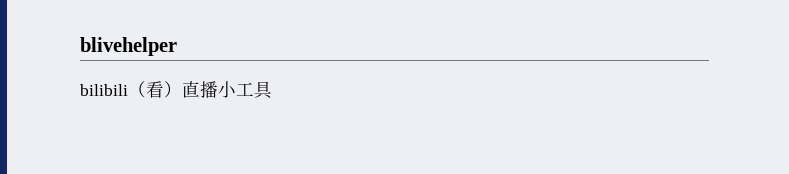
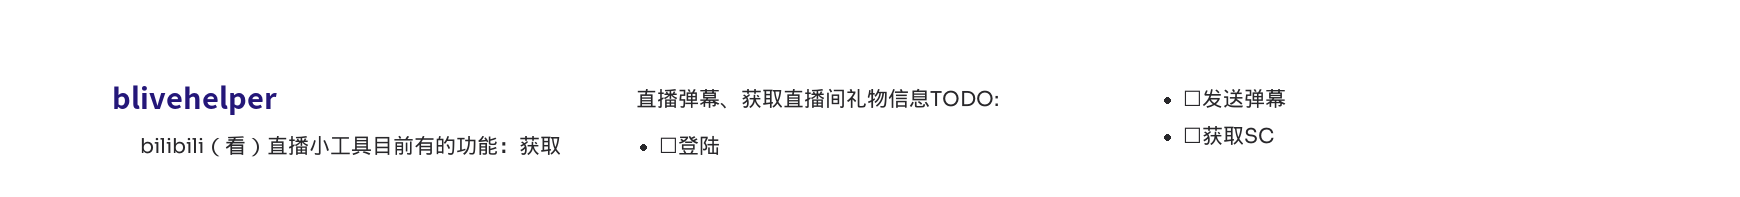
- bilibili（看）直播小工具
+ bilibili（看）直播小工具目前有的功能：获取直播弹幕、获取直播间礼物信息TODO:
+ ☐登陆
+ ☐发送弹幕
+ ☐获取SC

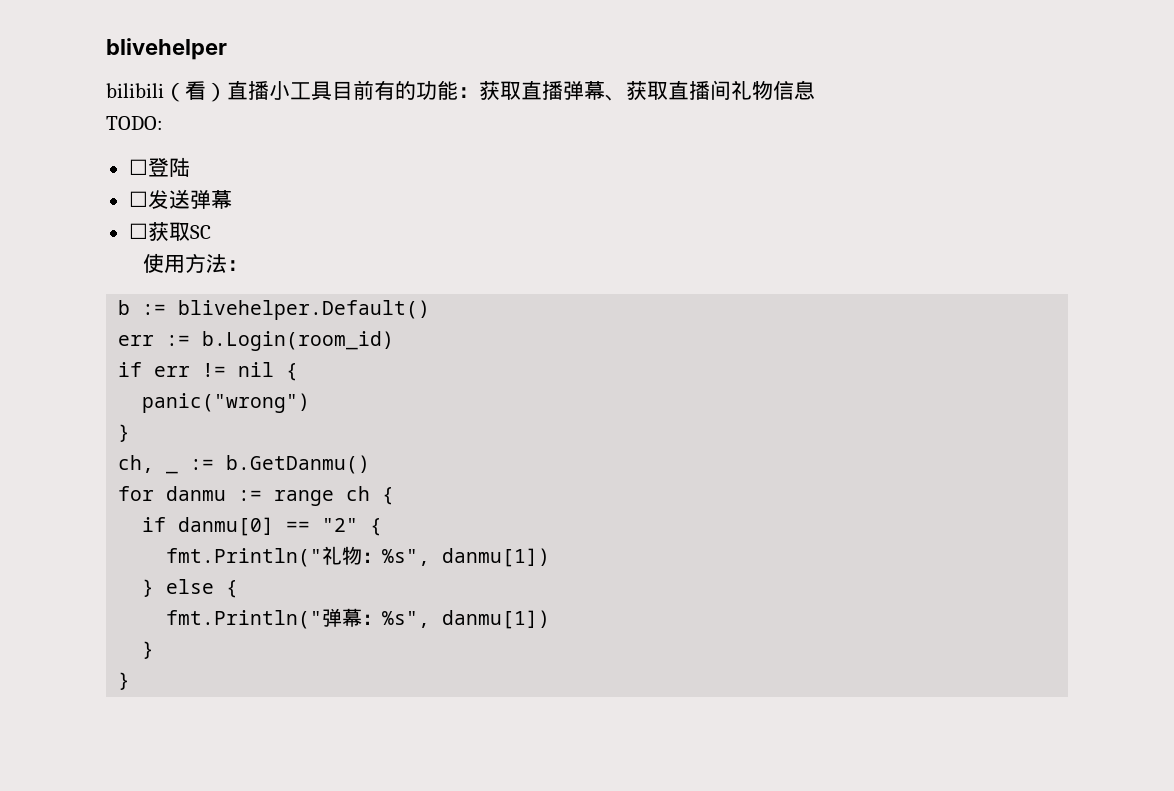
- bilibili（看）直播小工具目前有的功能：获取直播弹幕、获取直播间礼物信息TODO:
+ bilibili（看）直播小工具目前有的功能：获取直播弹幕、获取直播间礼物信息
+ TODO:
+ 使用方法：
+ b := blivehelper.Default()
+ err := b.Login(room_id)
+ if err != nil {
+ panic("wrong")
+ }
+ ch, _ := b.GetDanmu()
+ for danmu := range ch {
+ if danmu[0] == "2" {
+ fmt.Println("礼物：%s", danmu[1])
+ } else {
+ fmt.Println("弹幕：%s", danmu[1])
+ }
+ }

